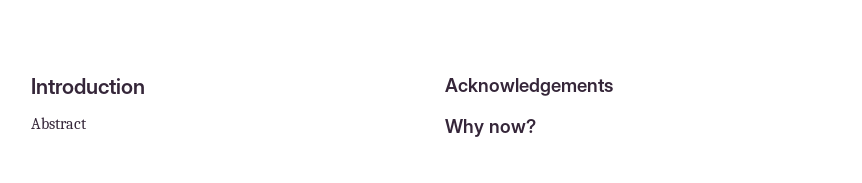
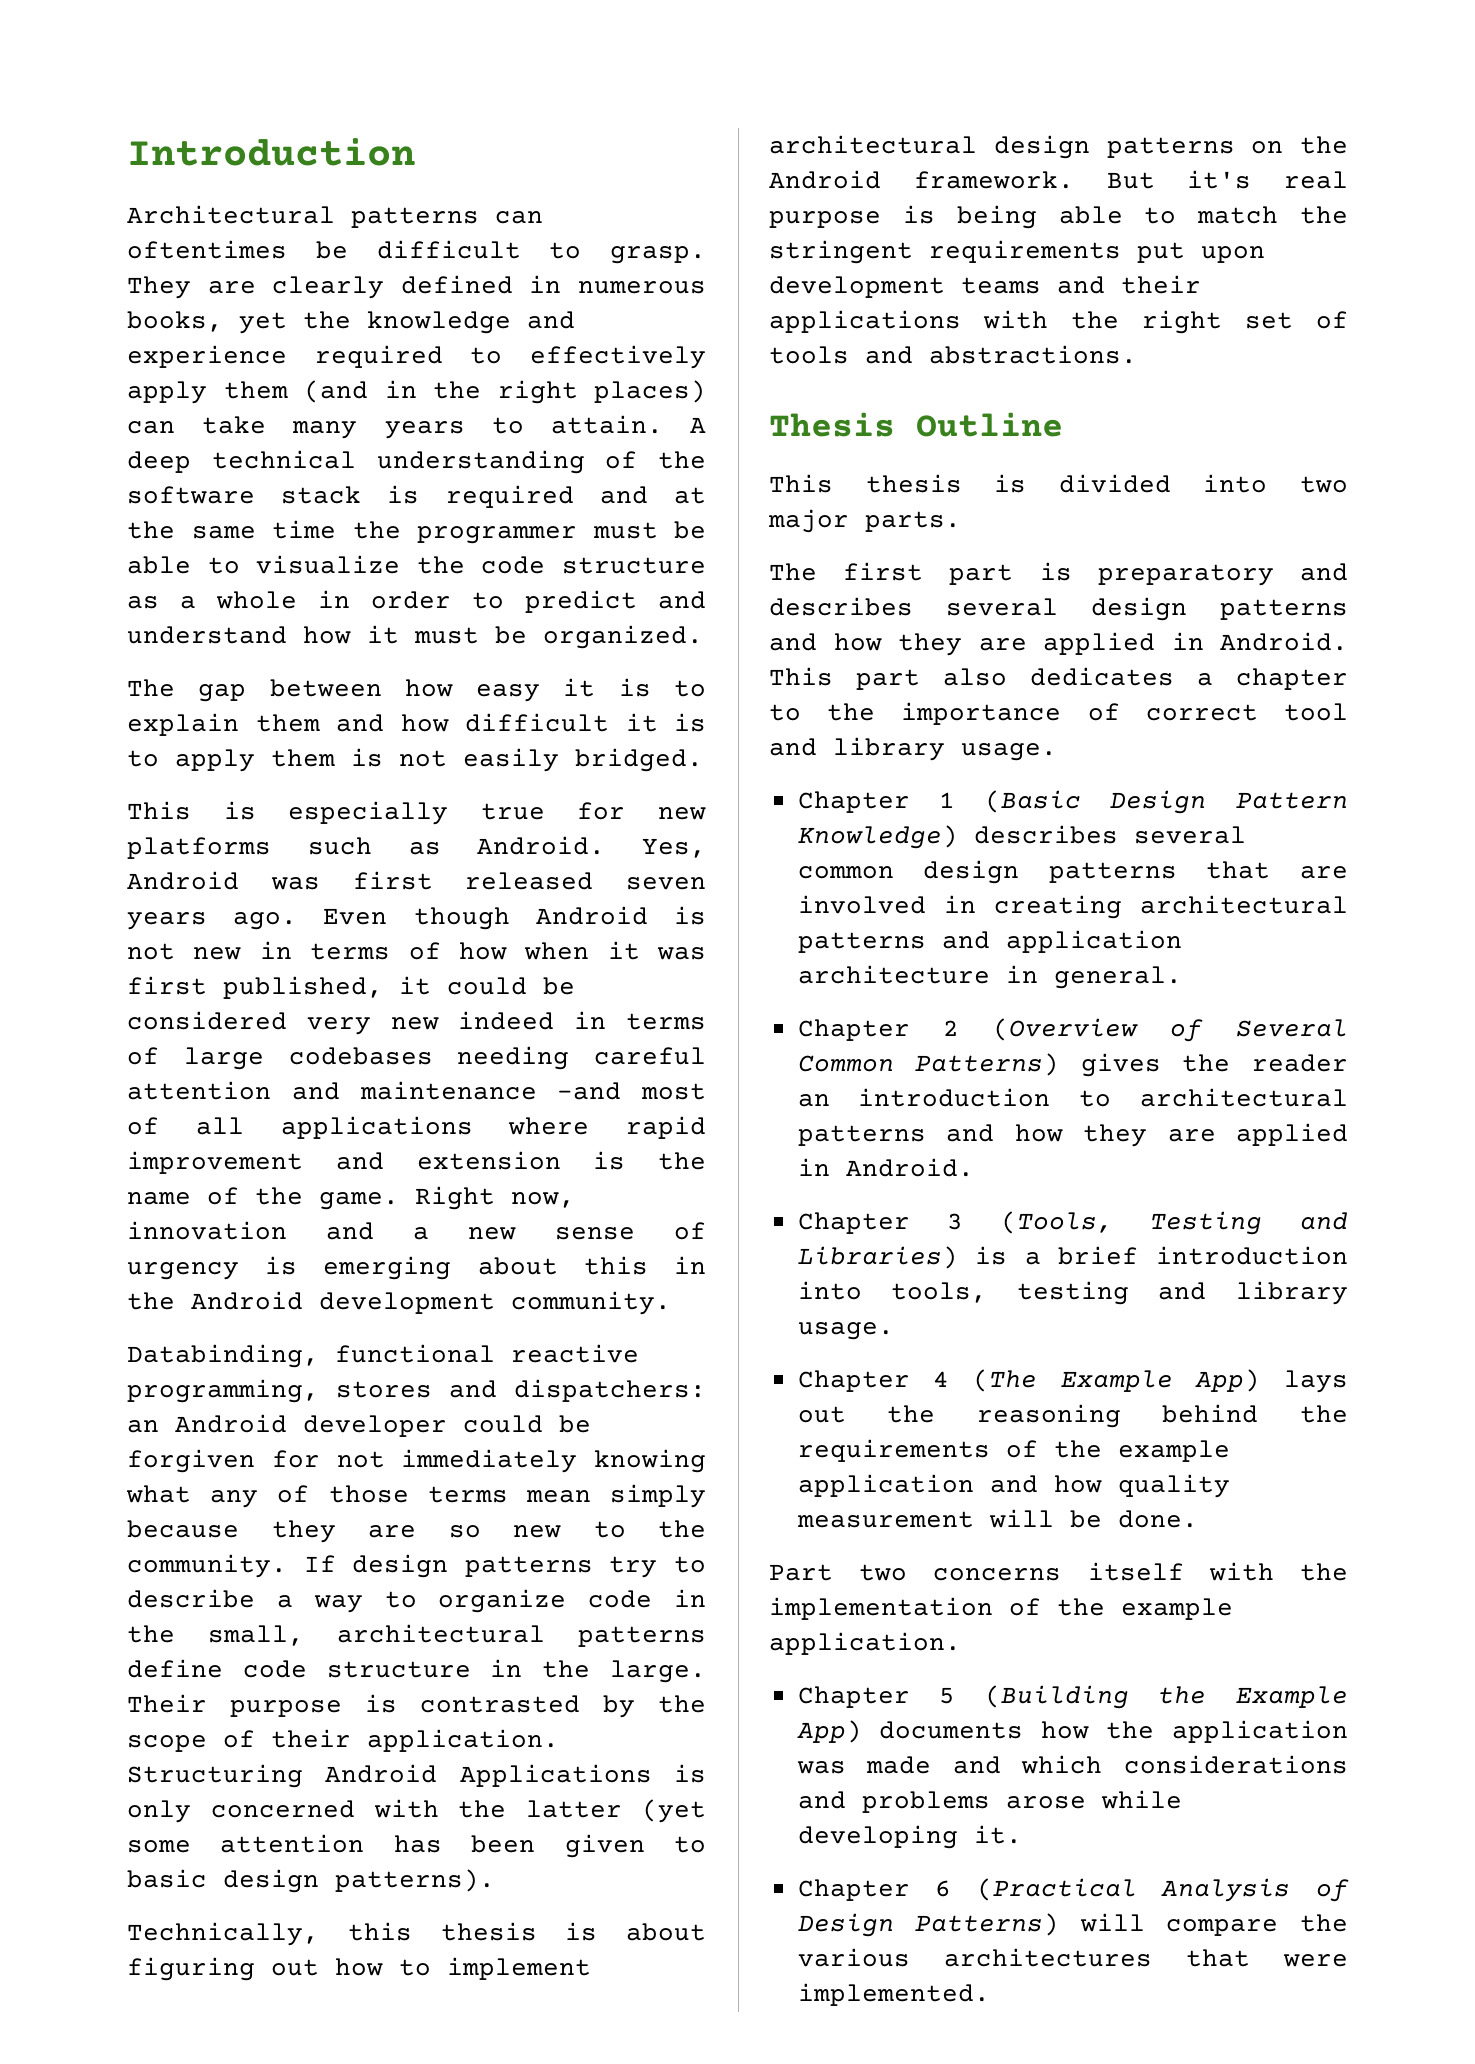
- Abstract
- Acknowledgements
- Why now?
+ Architectural patterns can oftentimes be difficult to grasp. They are clearly defined in numerous books, yet the knowledge and experience required to effectively apply them (and in the right places) can take many years to attain. A deep technical understanding of the software stack is required and at the same time the programmer must be able to visualize the code structure as a whole in order to predict and understand how it must be organized.
+ The gap between how easy it is to explain them and how difficult it is to apply them is not easily bridged.
+ This is especially true for new platforms such as Android. Yes, Android was first released seven years ago. Even though Android is not new in terms of how when it was first published, it could be considered very new indeed in terms of large codebases needing careful attention and maintenance -and most of all applications where rapid improvement and extension is the name of the game. Right now, innovation and a new sense of urgency is emerging about this in the Android development community.
+ Databinding, functional reactive programming, stores and dispatchers: an Android developer could be forgiven for not immediately knowing what any of those terms mean simply because they are so new to the community. If design patterns try to describe a way to organize code in the small, architectural patterns define code structure in the large. Their purpose is contrasted by the scope of their application. Structuring Android Applications is only concerned with the latter (yet some attention has been given to basic design patterns).
+ Technically, this thesis is about figuring out how to implement architectural design patterns on the Android framework. But it's real purpose is being able to match the stringent requirements put upon development teams and their applications with the right set of tools and abstractions.
+ Thesis Outline
+ This thesis is divided into two major parts.
+ The first part is preparatory and describes several design patterns and how they are applied in Android. This part also dedicates a chapter to the importance of correct tool and library usage.
+ Chapter 1 (Basic Design Pattern Knowledge) describes several common design patterns that are involved in creating architectural patterns and application architecture in general.
+ Chapter 2 (Overview of Several Common Patterns) gives the reader an introduction to architectural patterns and how they are applied in Android.
+ Chapter 3 (Tools, Testing and Libraries) is a brief introduction into tools, testing and library usage.
+ Chapter 4 (The Example App) lays out the reasoning behind the requirements of the example application and how quality measurement will be done.
+ Part two concerns itself with the implementation of the example application.
+ Chapter 5 (Building the Example App) documents how the application was made and which considerations and problems arose while developing it.
+ Chapter 6 (Practical Analysis of Design Patterns) will compare the various architectures that were implemented.

